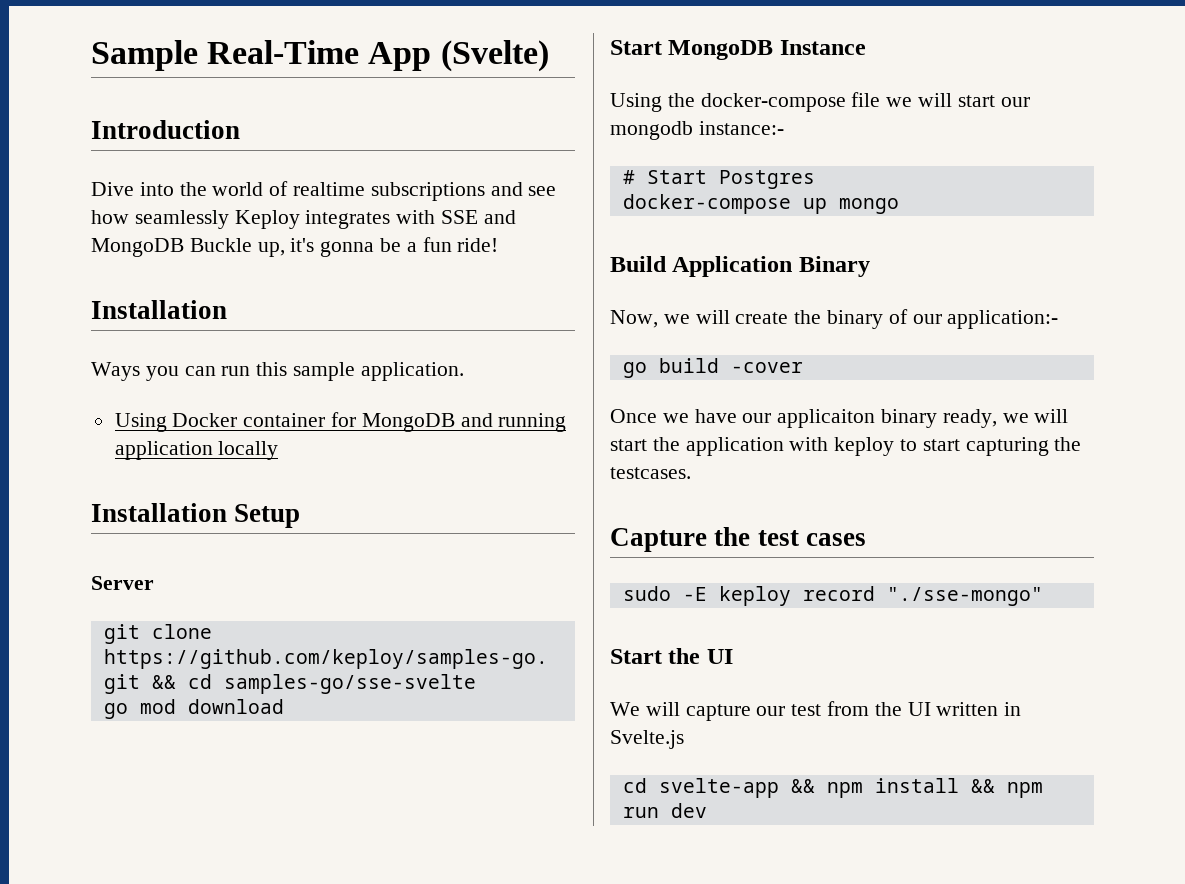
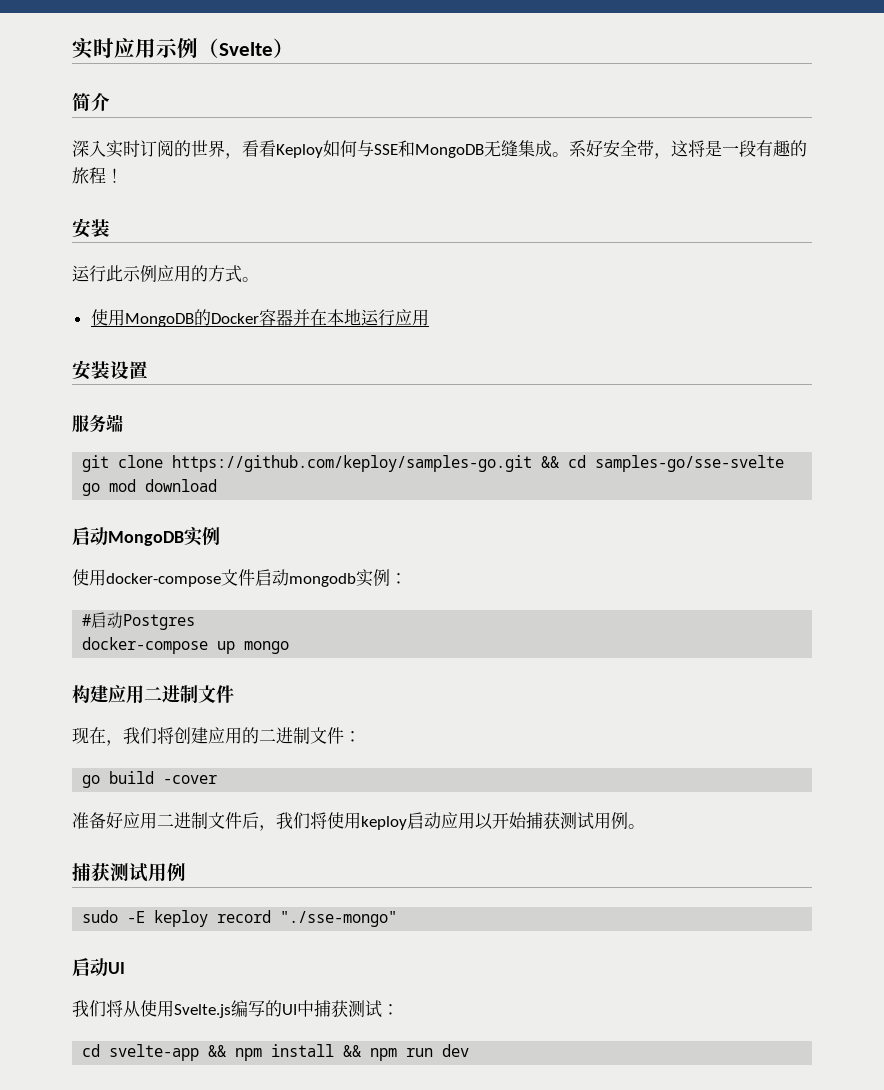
- Sample Real-Time App (Svelte)
- Introduction
- Dive into the world of realtime subscriptions and see how seamlessly Keploy integrates with SSE and MongoDB Buckle up, it's gonna be a fun ride!
- Installation
- Ways you can run this sample application.
- Using Docker container for MongoDB and running application locally
- Installation Setup
- Server
+ 实时应用示例（Svelte）
+ 简介
+ 深入实时订阅的世界，看看Keploy如何与SSE和MongoDB无缝集成。系好安全带，这将是一段有趣的旅程！
+ 安装
+ 运行此示例应用的方式。
+ 使用MongoDB的Docker容器并在本地运行应用
+ 安装设置
+ 服务端
- Start MongoDB Instance
- Using the docker-compose file we will start our mongodb instance:-
+ 启动MongoDB实例
+ 使用docker-compose文件启动mongodb实例：
- # Start Postgres
+ #启动Postgres
- Build Application Binary
- Now, we will create the binary of our application:-
+ 构建应用二进制文件
+ 现在，我们将创建应用的二进制文件：
  go build -cover
- Once we have our applicaiton binary ready, we will start the application with keploy to start capturing the testcases.
- Capture the test cases
+ 准备好应用二进制文件后，我们将使用keploy启动应用以开始捕获测试用例。
+ 捕获测试用例
- Start the UI
+ 启动UI
- We will capture our test from the UI written in Svelte.js
+ 我们将从使用Svelte.js编写的UI中捕获测试：

